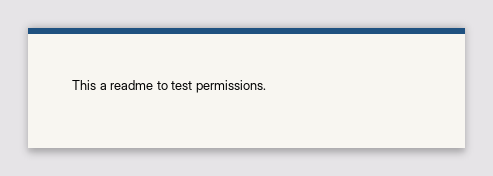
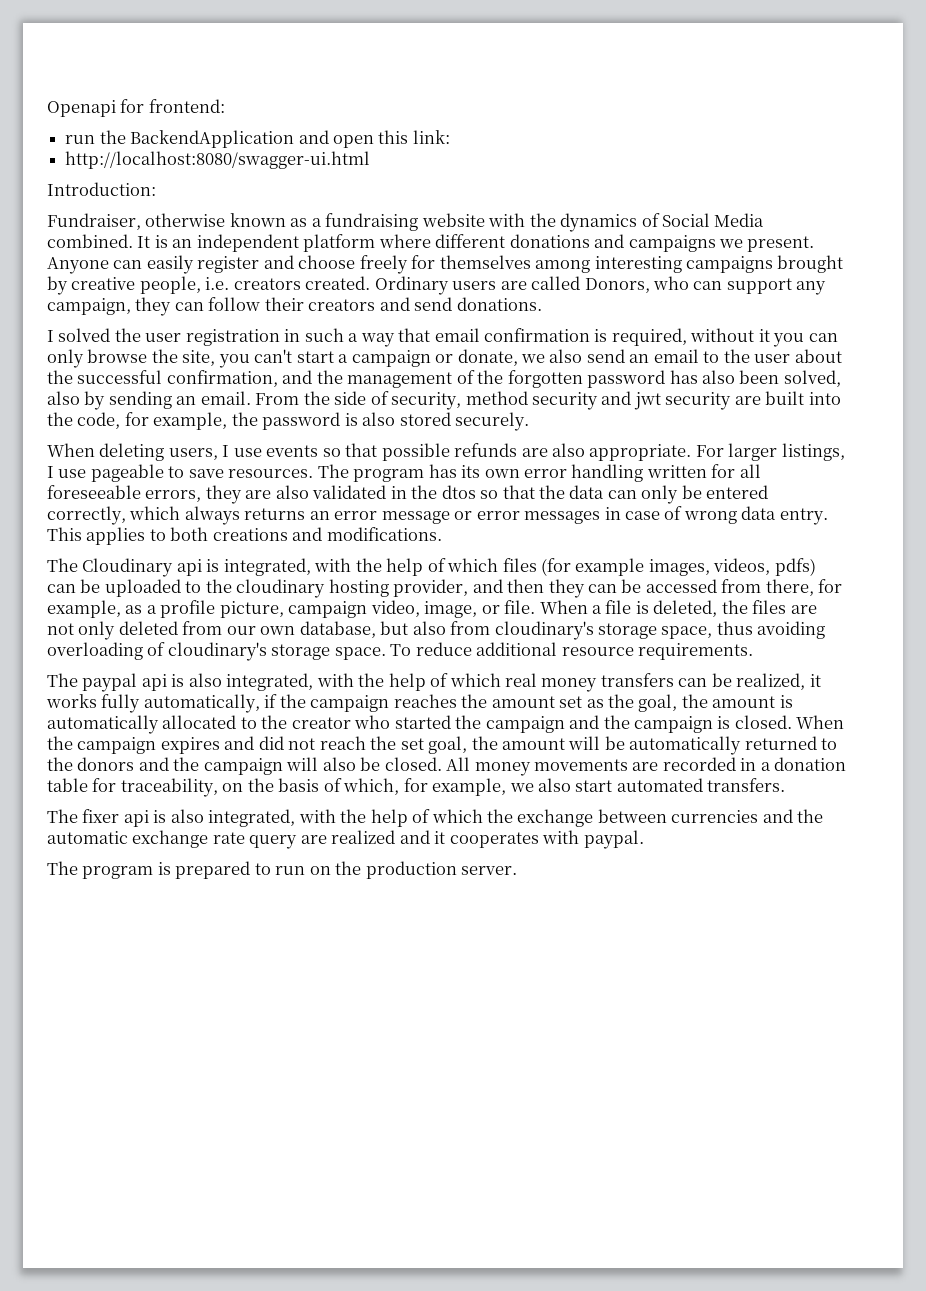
- This a readme to test permissions.
+ Openapi for frontend:
+ run the BackendApplication and open this link:
+ http://localhost:8080/swagger-ui.html
+ Introduction:
+ Fundraiser, otherwise known as a fundraising website with the dynamics of Social Media combined. It is an independent platform where different donations and campaigns we present. Anyone can easily register and choose freely for themselves among interesting campaigns brought by creative people, i.e. creators created. Ordinary users are called Donors, who can support any campaign, they can follow their creators and send donations.
+ I solved the user registration in such a way that email confirmation is required, without it you can only browse the site, you can't start a campaign or donate, we also send an email to the user about the successful confirmation, and the management of the forgotten password has also been solved, also by sending an email. From the side of security, method security and jwt security are built into the code, for example, the password is also stored securely.
+ When deleting users, I use events so that possible refunds are also appropriate. For larger listings, I use pageable to save resources. The program has its own error handling written for all foreseeable errors, they are also validated in the dtos so that the data can only be entered correctly, which always returns an error message or error messages in case of wrong data entry. This applies to both creations and modifications.
+ The Cloudinary api is integrated, with the help of which files (for example images, videos, pdfs) can be uploaded to the cloudinary hosting provider, and then they can be accessed from there, for example, as a profile picture, campaign video, image, or file. When a file is deleted, the files are not only deleted from our own database, but also from cloudinary's storage space, thus avoiding overloading of cloudinary's storage space. To reduce additional resource requirements.
+ The paypal api is also integrated, with the help of which real money transfers can be realized, it works fully automatically, if the campaign reaches the amount set as the goal, the amount is automatically allocated to the creator who started the campaign and the campaign is closed. When the campaign expires and did not reach the set goal, the amount will be automatically returned to the donors and the campaign will also be closed. All money movements are recorded in a donation table for traceability, on the basis of which, for example, we also start automated transfers.
+ The fixer api is also integrated, with the help of which the exchange between currencies and the automatic exchange rate query are realized and it cooperates with paypal.
+ The program is prepared to run on the production server.

